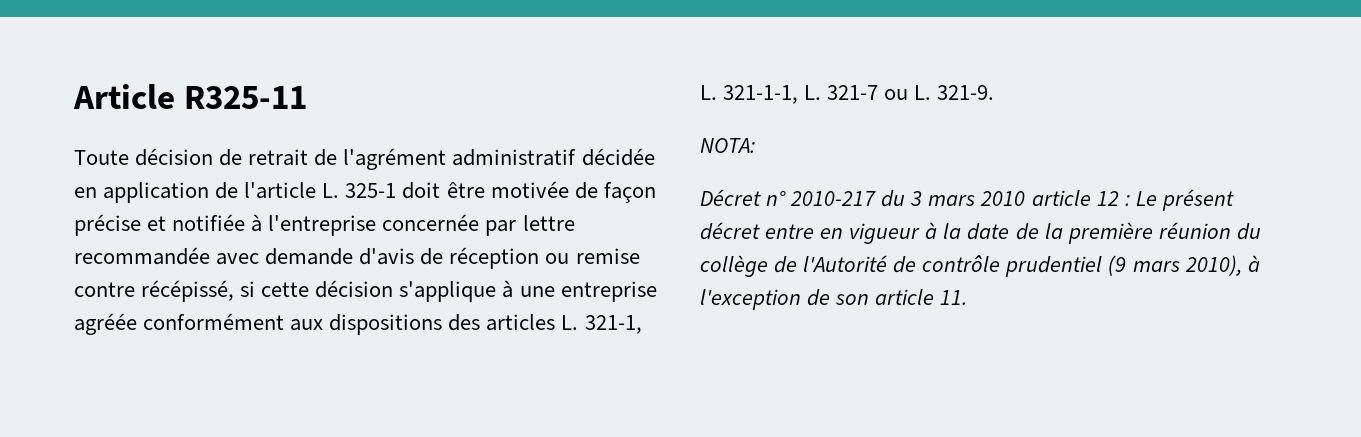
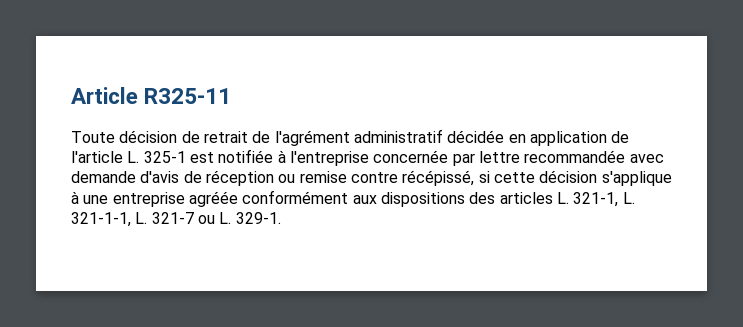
- Toute décision de retrait de l'agrément administratif décidée en application de l'article L. 325-1 doit être motivée de façon précise et notifiée à l'entreprise concernée par lettre recommandée avec demande d'avis de réception ou remise contre récépissé, si cette décision s'applique à une entreprise agréée conformément aux dispositions des articles L. 321-1, L. 321-1-1, L. 321-7 ou L. 321-9.
- NOTA:
- Décret n° 2010-217 du 3 mars 2010 article 12 : Le présent décret entre en vigueur à la date de la première réunion du collège de l'Autorité de contrôle prudentiel (9 mars 2010), à l'exception de son article 11.
+ Toute décision de retrait de l'agrément administratif décidée en application de l'article L. 325-1 est notifiée à l'entreprise concernée par lettre recommandée avec demande d'avis de réception ou remise contre récépissé, si cette décision s'applique à une entreprise agréée conformément aux dispositions des articles L. 321-1, L. 321-1-1, L. 321-7 ou L. 329-1.

